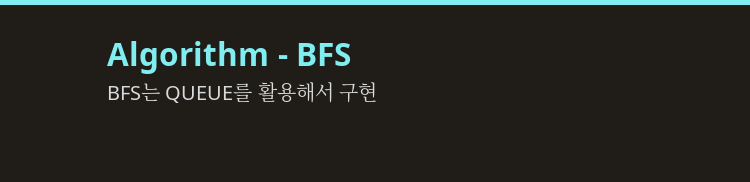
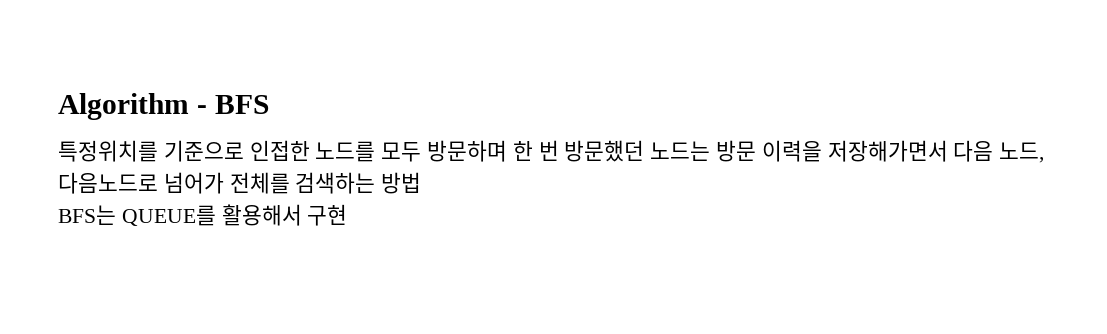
+ 특정위치를 기준으로 인접한 노드를 모두 방문하며 한 번 방문했던 노드는 방문 이력을 저장해가면서 다음 노드, 다음노드로 넘어가 전체를 검색하는 방법

